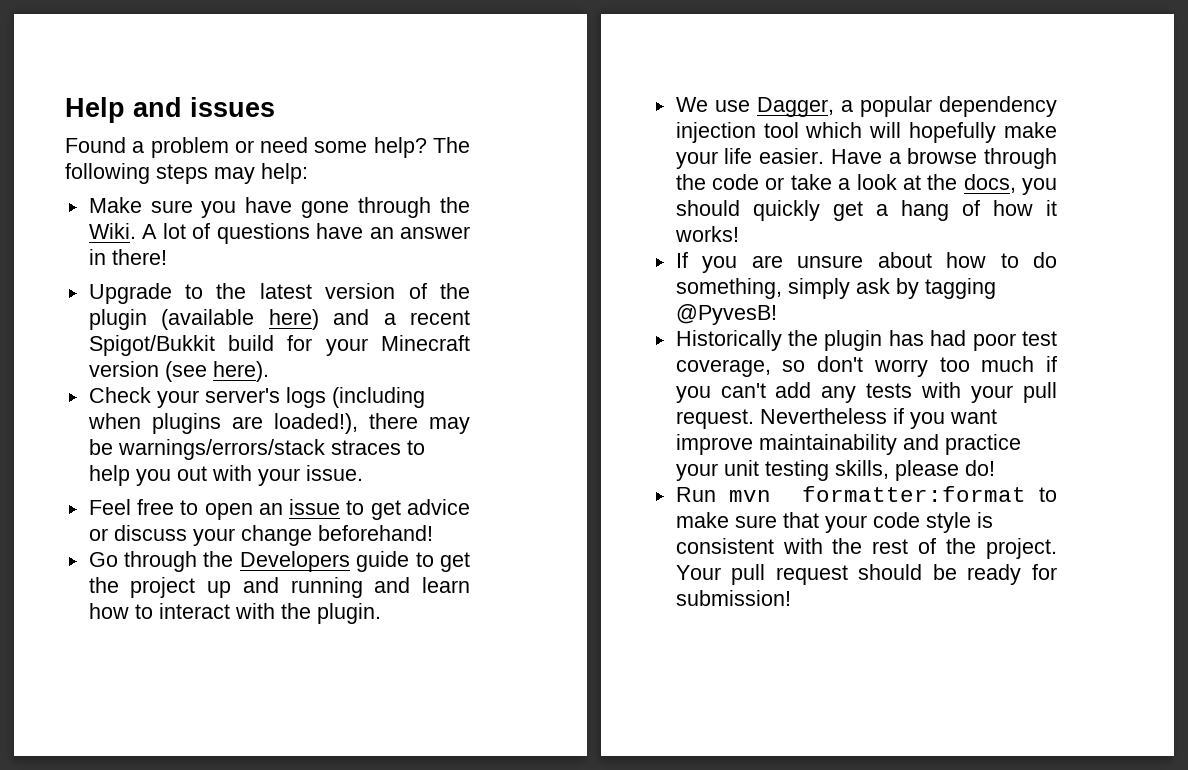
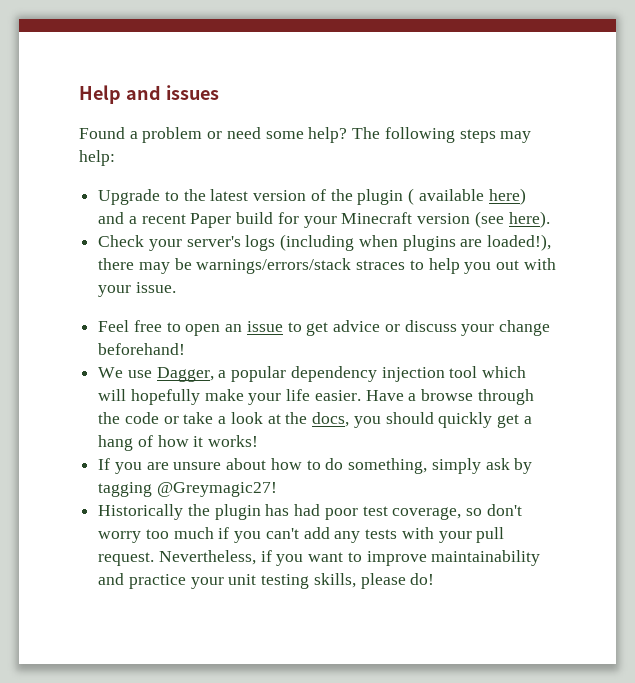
- Make sure you have gone through the Wiki. A lot of questions have an answer in there!
- Upgrade to the latest version of the plugin (available here) and a recent Spigot/Bukkit build for your Minecraft version (see here).
+ Upgrade to the latest version of the plugin ( available here) and a recent Paper build for your Minecraft version (see here).
- Go through the Developers guide to get the project up and running and learn how to interact with the plugin.
- If you are unsure about how to do something, simply ask by tagging @PyvesB!
+ If you are unsure about how to do something, simply ask by tagging @Greymagic27!
- Nevertheless if you want improve maintainability and practice your unit testing skills, please do!
+ Nevertheless, if you want to improve maintainability and practice your unit testing skills, please do!
- Run mvn formatter:format to make sure that your code style is consistent with the rest of the project. Your pull request should be ready for submission!

